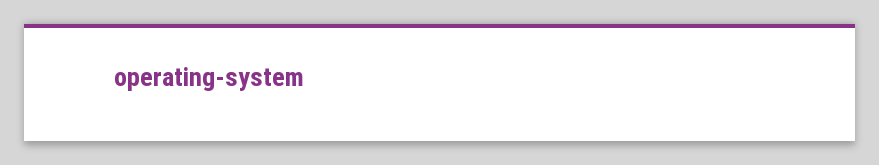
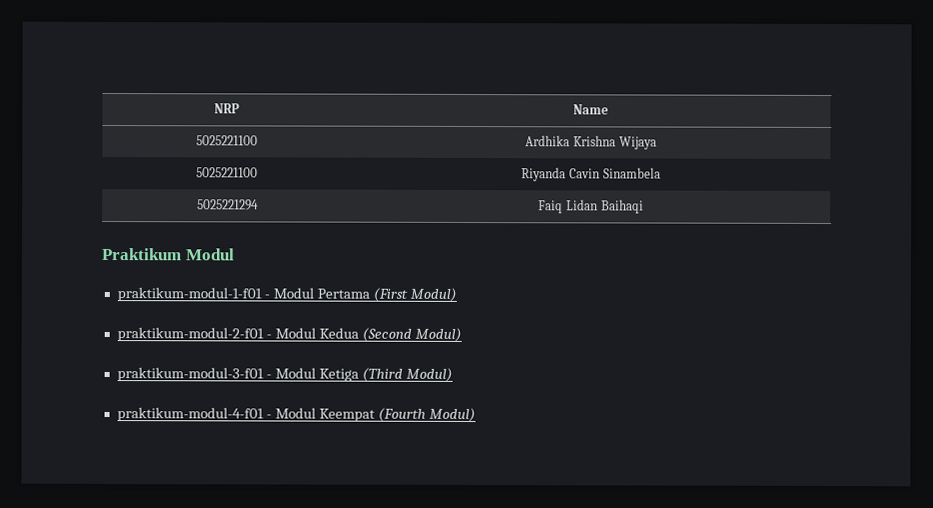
- operating-system
+ NRP | Name
+ 5025221100 | Ardhika Krishna Wijaya
+ 5025221100 | Riyanda Cavin Sinambela
+ 5025221294 | Faiq Lidan Baihaqi
+ Praktikum Modul
+ praktikum-modul-1-f01 - Modul Pertama (First Modul)
+ praktikum-modul-2-f01 - Modul Kedua (Second Modul)
+ praktikum-modul-3-f01 - Modul Ketiga (Third Modul)
+ praktikum-modul-4-f01 - Modul Keempat (Fourth Modul)

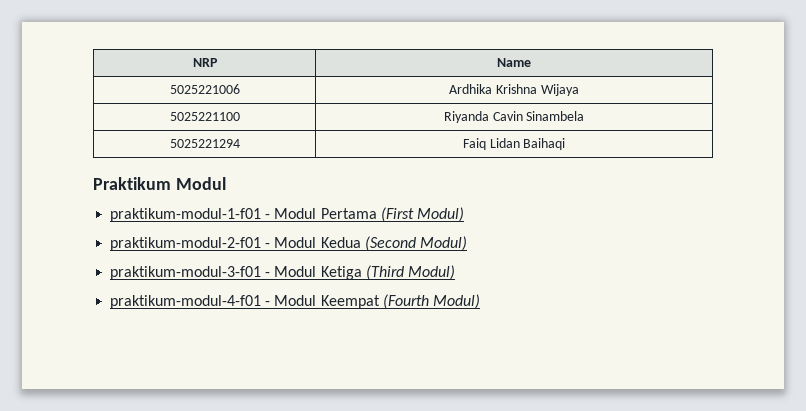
- 5025221100 | Ardhika Krishna Wijaya
+ 5025221006 | Ardhika Krishna Wijaya

